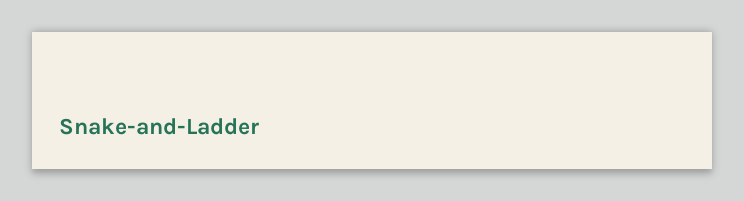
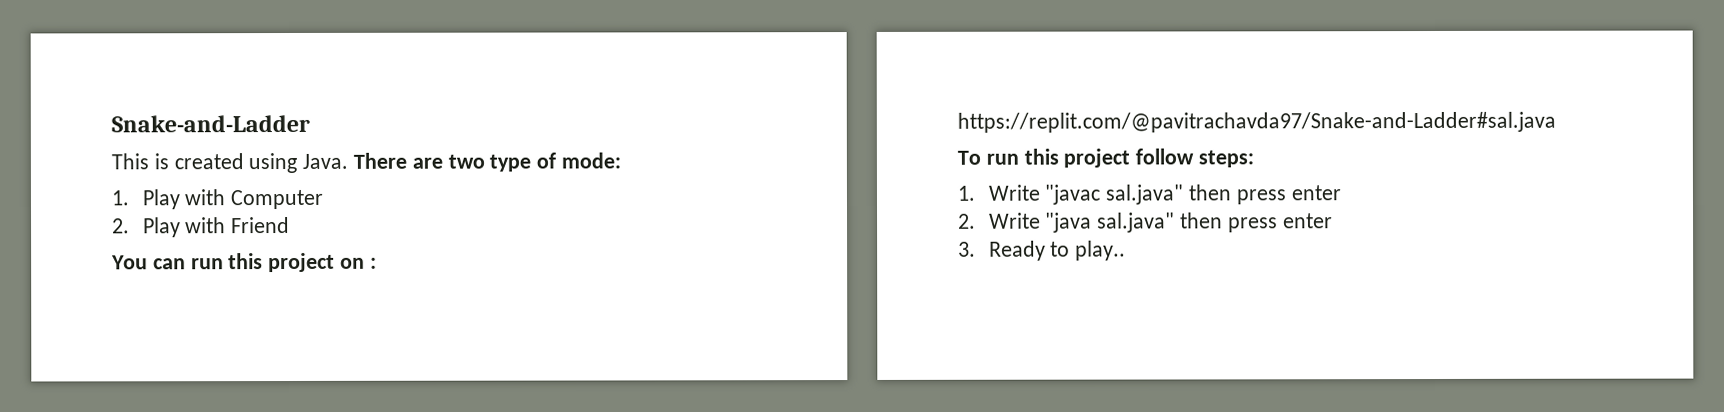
+ This is created using Java. There are two type of mode:
+ 1. Play with Computer
+ 2. Play with Friend
+ You can run this project on : https://replit.com/@pavitrachavda97/Snake-and-Ladder#sal.java
+ To run this project follow steps:
+ 1. Write "javac sal.java" then press enter
+ 2. Write "java sal.java" then press enter
+ 3. Ready to play..

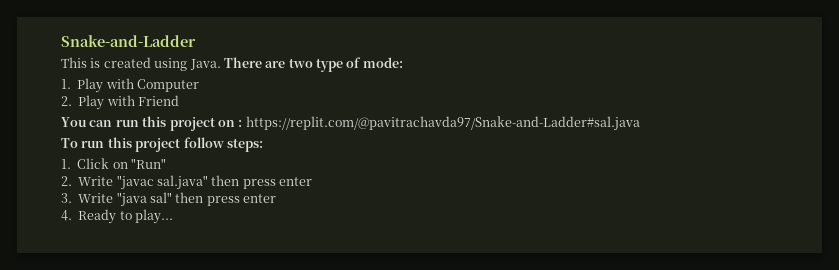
- 1. Write "javac sal.java" then press enter
+ 1. Click on "Run"
+ 2. Write "javac sal.java" then press enter
- 2. Write "java sal.java" then press enter
- 3. Ready to play..
+ 3. Write "java sal" then press enter
+ 4. Ready to play...

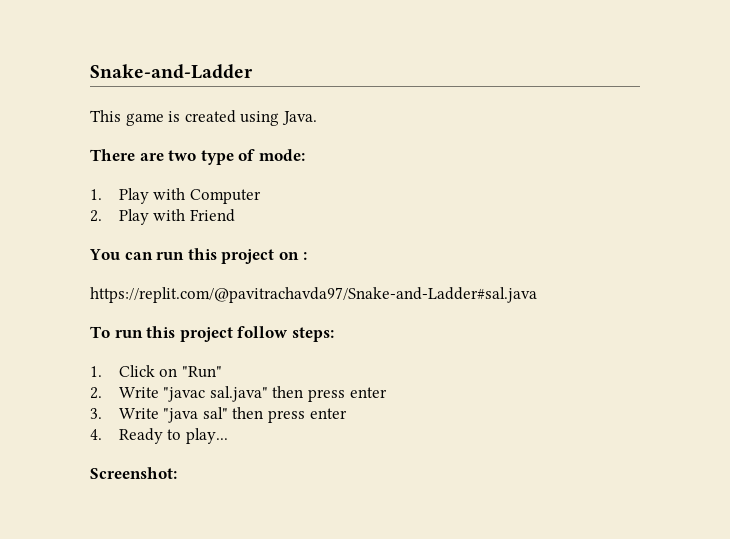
- This is created using Java. There are two type of mode:
+ This game is created using Java.
+ There are two type of mode:
- You can run this project on : https://replit.com/@pavitrachavda97/Snake-and-Ladder#sal.java
+ You can run this project on :
+ https://replit.com/@pavitrachavda97/Snake-and-Ladder#sal.java
+ Screenshot:

